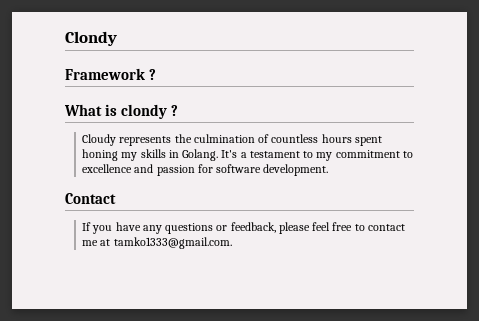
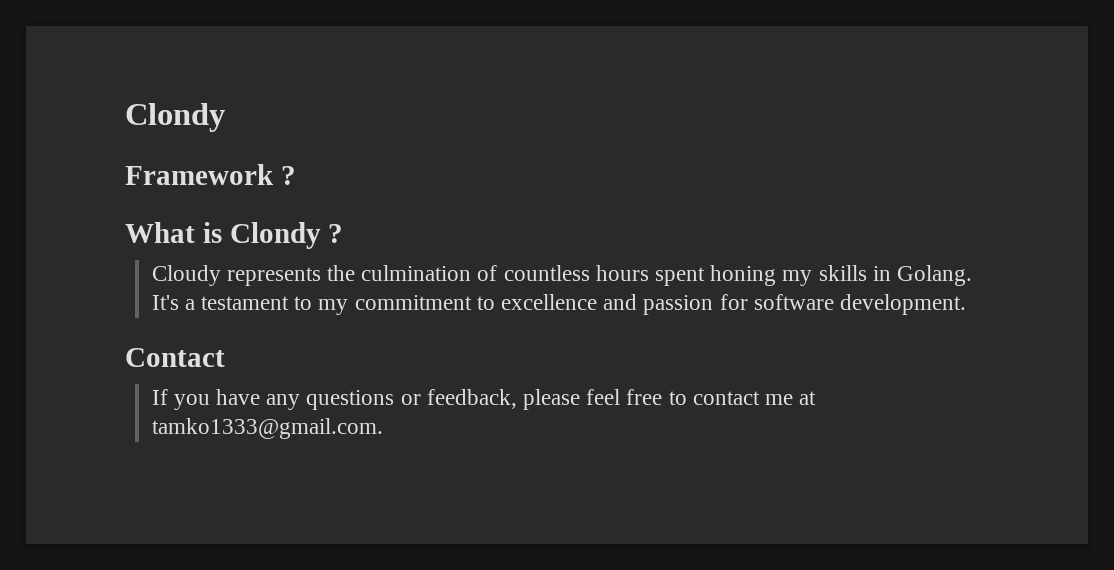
- What is clondy ?
+ What is Clondy ?

